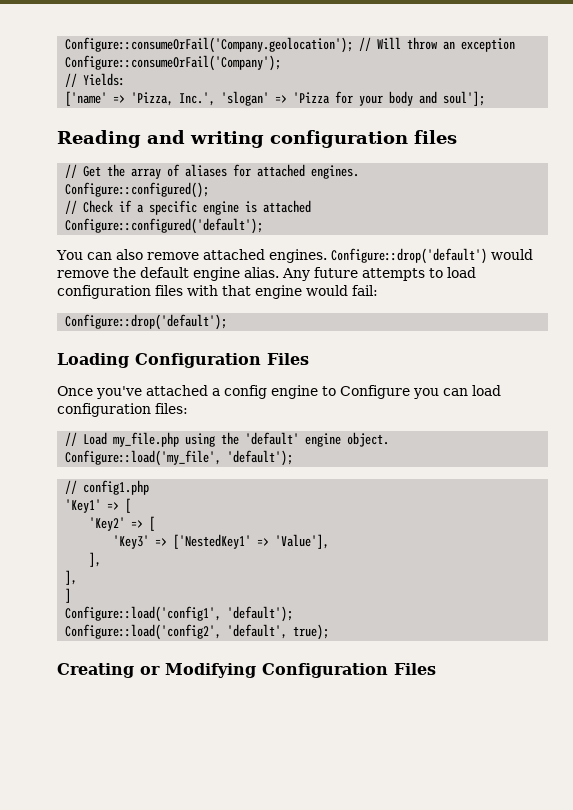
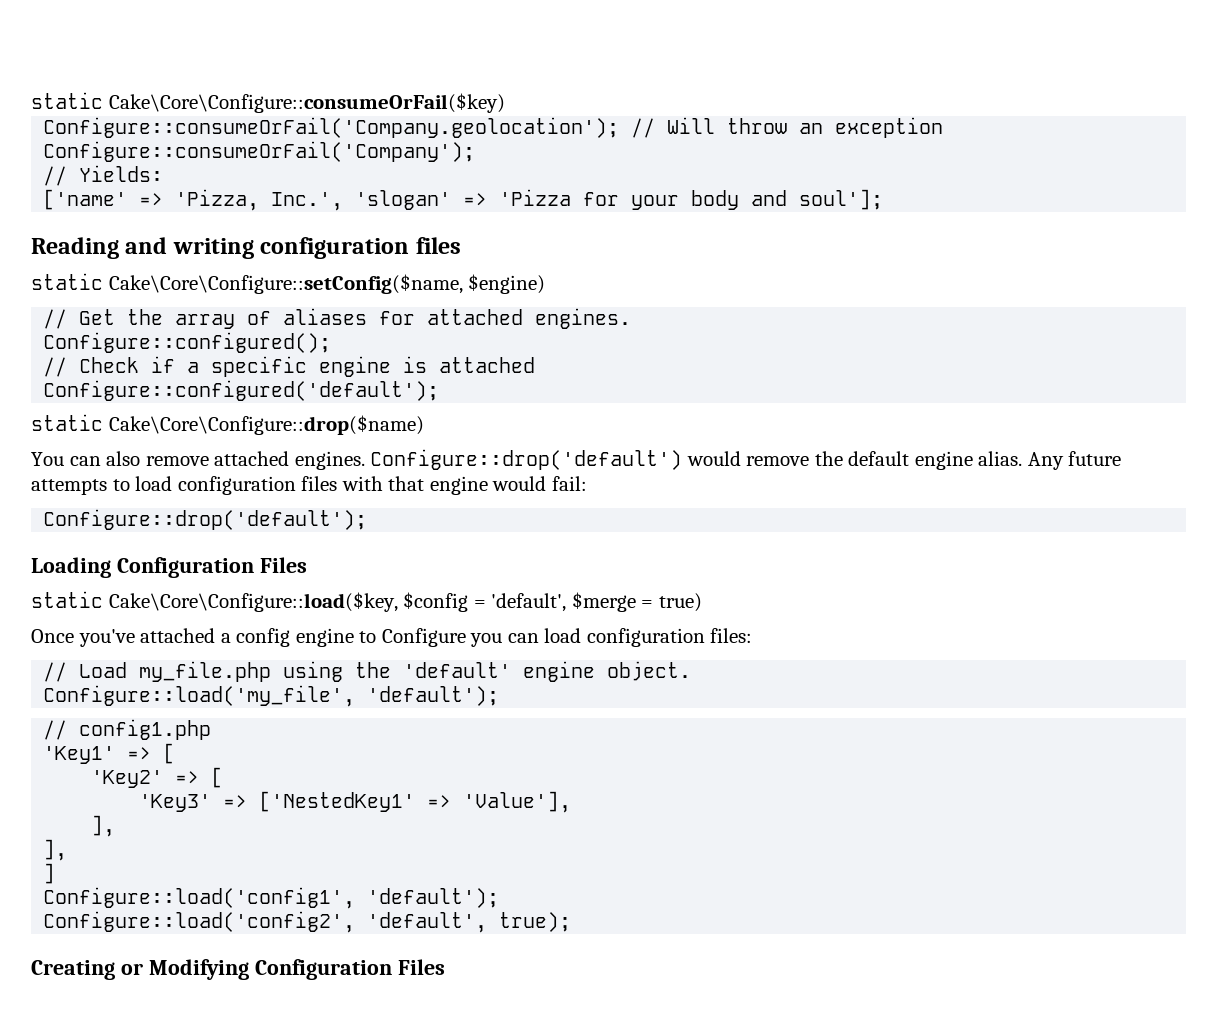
+ static Cake\Core\Configure::consumeOrFail($key)
+ static Cake\Core\Configure::setConfig($name, $engine)
+ static Cake\Core\Configure::drop($name)
+ static Cake\Core\Configure::load($key, $config = 'default', $merge = true)

